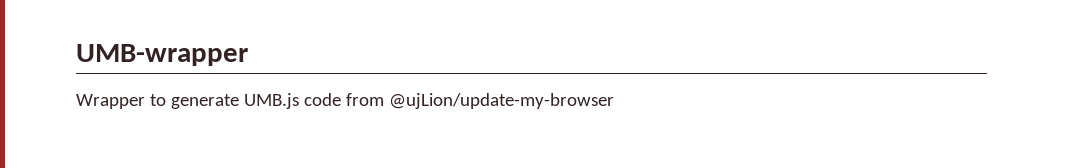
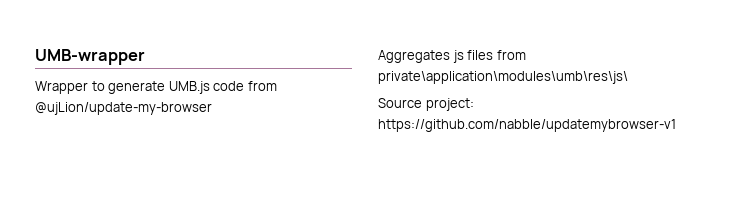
+ Aggregates js files from private\application\modules\umb\res\js\
+ Source project: https://github.com/nabble/updatemybrowser-v1

